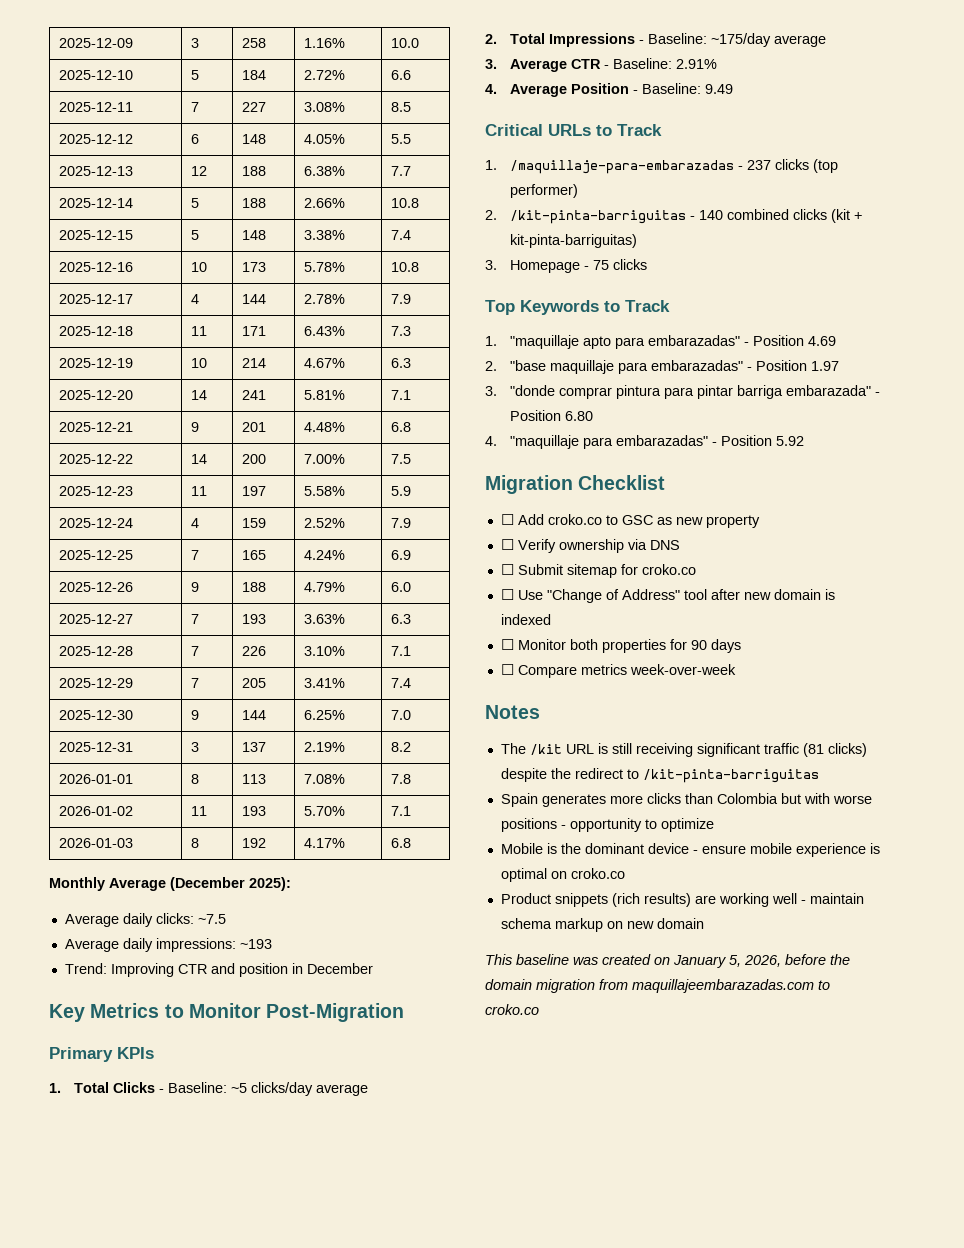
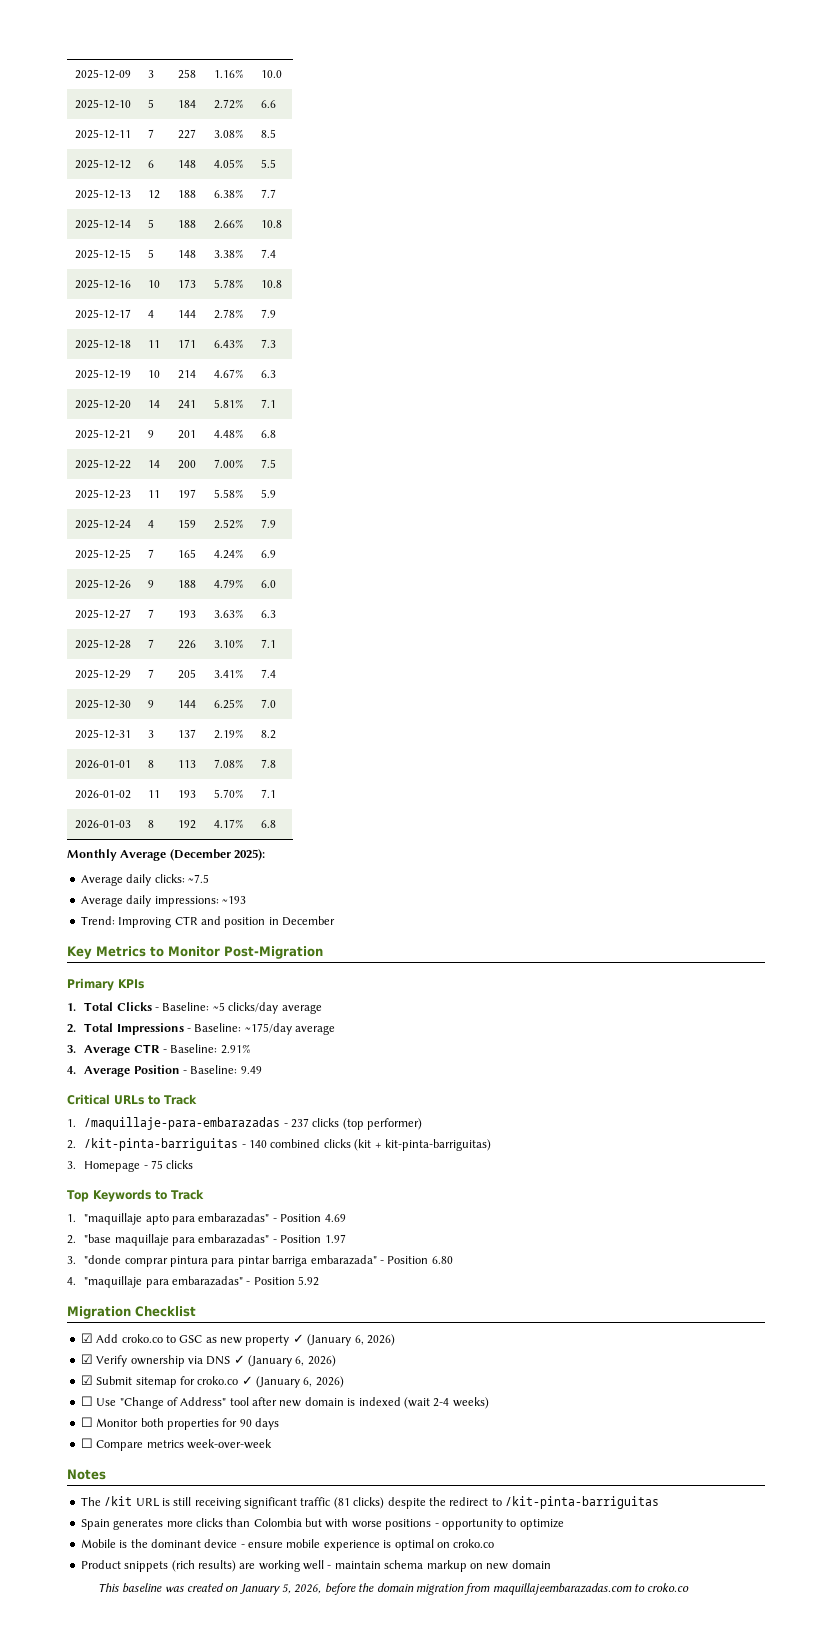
- ☐ Add croko.co to GSC as new property
- ☐ Verify ownership via DNS
- ☐ Submit sitemap for croko.co
+ ☑ Add croko.co to GSC as new property ✓ (January 6, 2026)
+ ☑ Verify ownership via DNS ✓ (January 6, 2026)
+ ☑ Submit sitemap for croko.co ✓ (January 6, 2026)
- ☐ Use "Change of Address" tool after new domain is indexed
+ ☐ Use "Change of Address" tool after new domain is indexed (wait 2-4 weeks)

